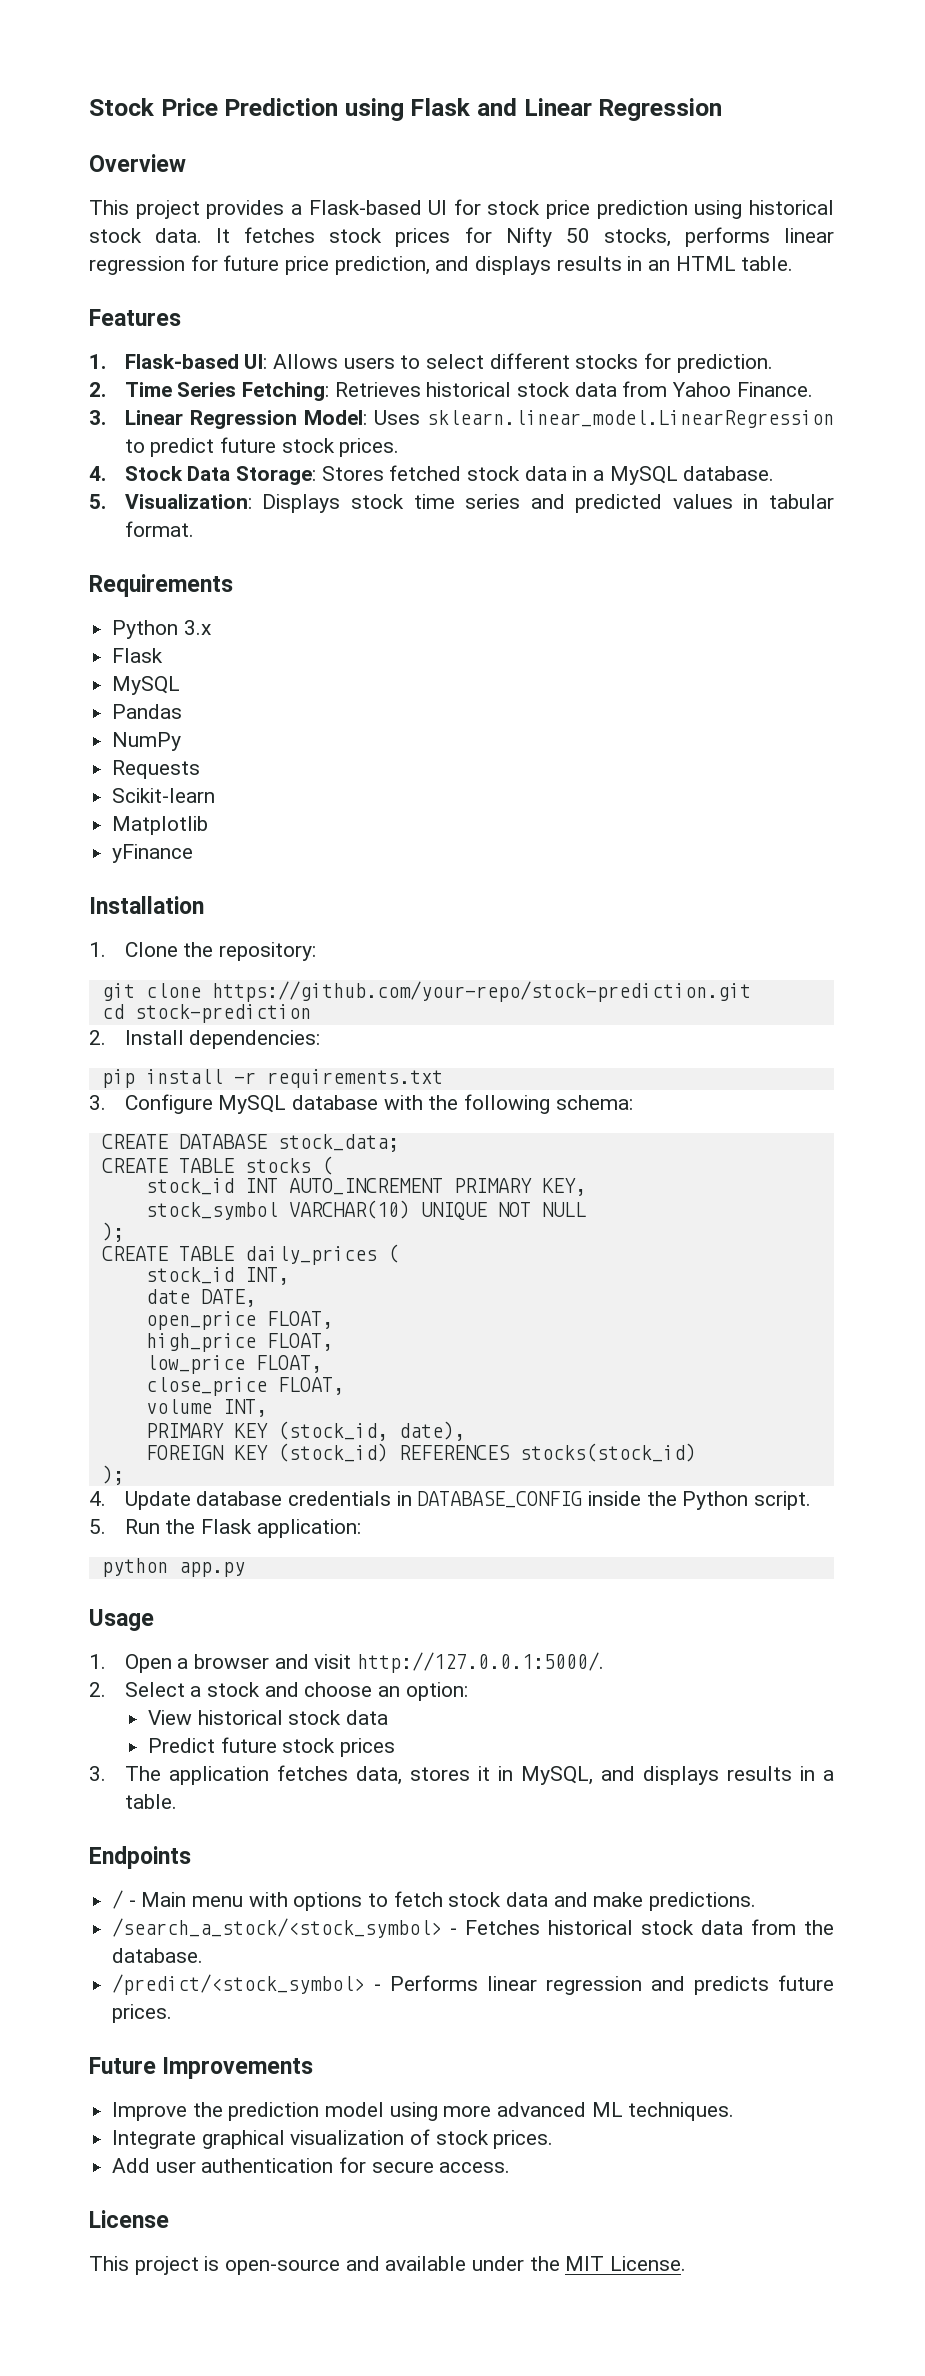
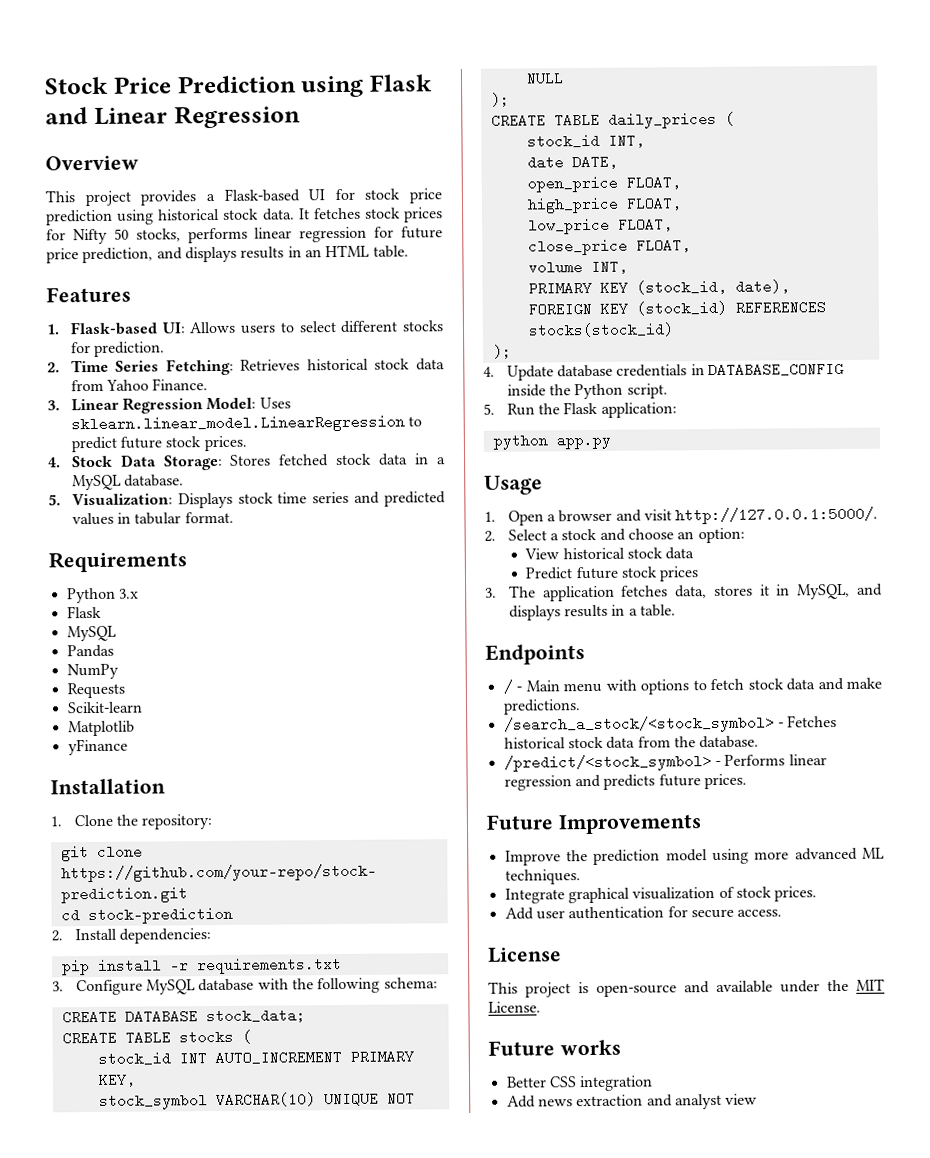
+ Future works
+ Better CSS integration
+ Add news extraction and analyst view

